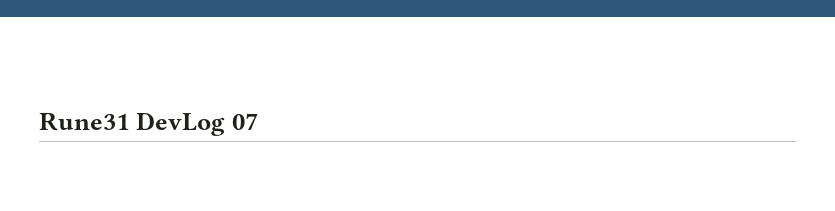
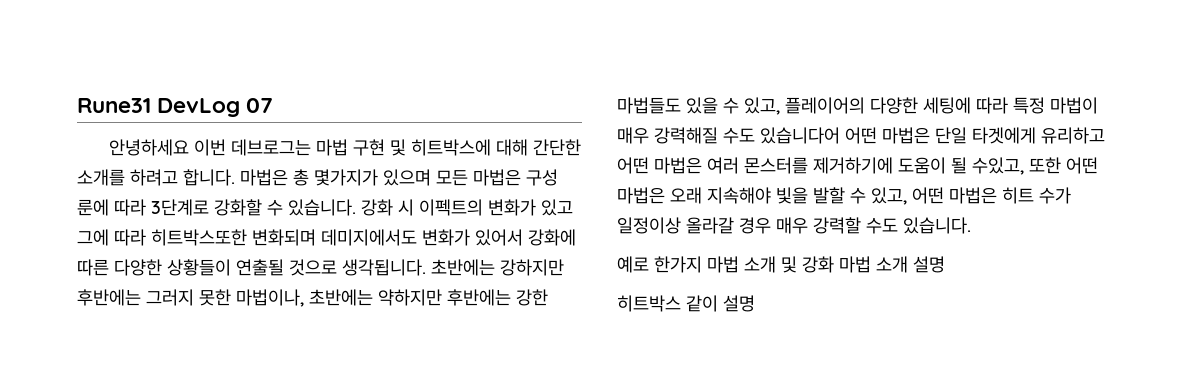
+ 안녕하세요 이번 데브로그는 마법 구현 및 히트박스에 대해 간단한 소개를 하려고 합니다. 마법은 총 몇가지가 있으며 모든 마법은 구성 룬에 따라 3단계로 강화할 수 있습니다. 강화 시 이펙트의 변화가 있고 그에 따라 히트박스또한 변화되며 데미지에서도 변화가 있어서 강화에 따른 다양한 상황들이 연출될 것으로 생각됩니다. 초반에는 강하지만 후반에는 그러지 못한 마법이나, 초반에는 약하지만 후반에는 강한 마법들도 있을 수 있고, 플레이어의 다양한 세팅에 따라 특정 마법이 매우 강력해질 수도 있습니다어 어떤 마법은 단일 타겟에게 유리하고 어떤 마법은 여러 몬스터를 제거하기에 도움이 될 수있고, 또한 어떤 마법은 오래 지속해야 빛을 발할 수 있고, 어떤 마법은 히트 수가 일정이상 올라갈 경우 매우 강력할 수도 있습니다.
+ 예로 한가지 마법 소개 및 강화 마법 소개 설명
+ 히트박스 같이 설명

